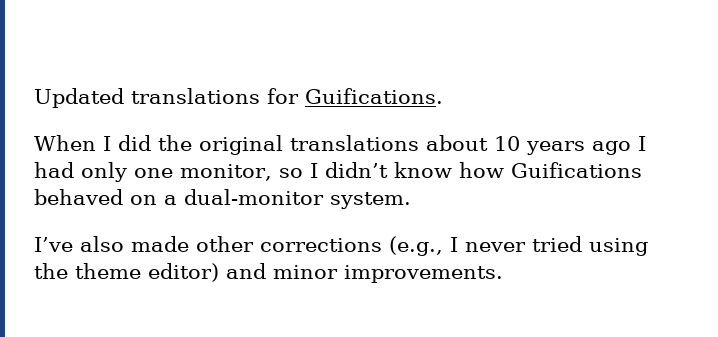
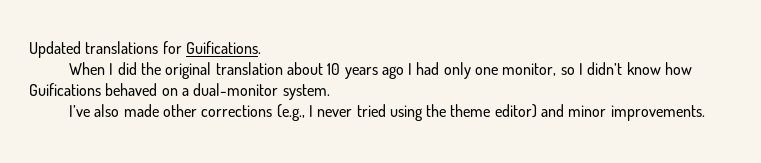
- When I did the original translations about 10 years ago I had only one monitor, so I didn’t know how Guifications behaved on a dual-monitor system.
+ When I did the original translation about 10 years ago I had only one monitor, so I didn’t know how Guifications behaved on a dual-monitor system.

